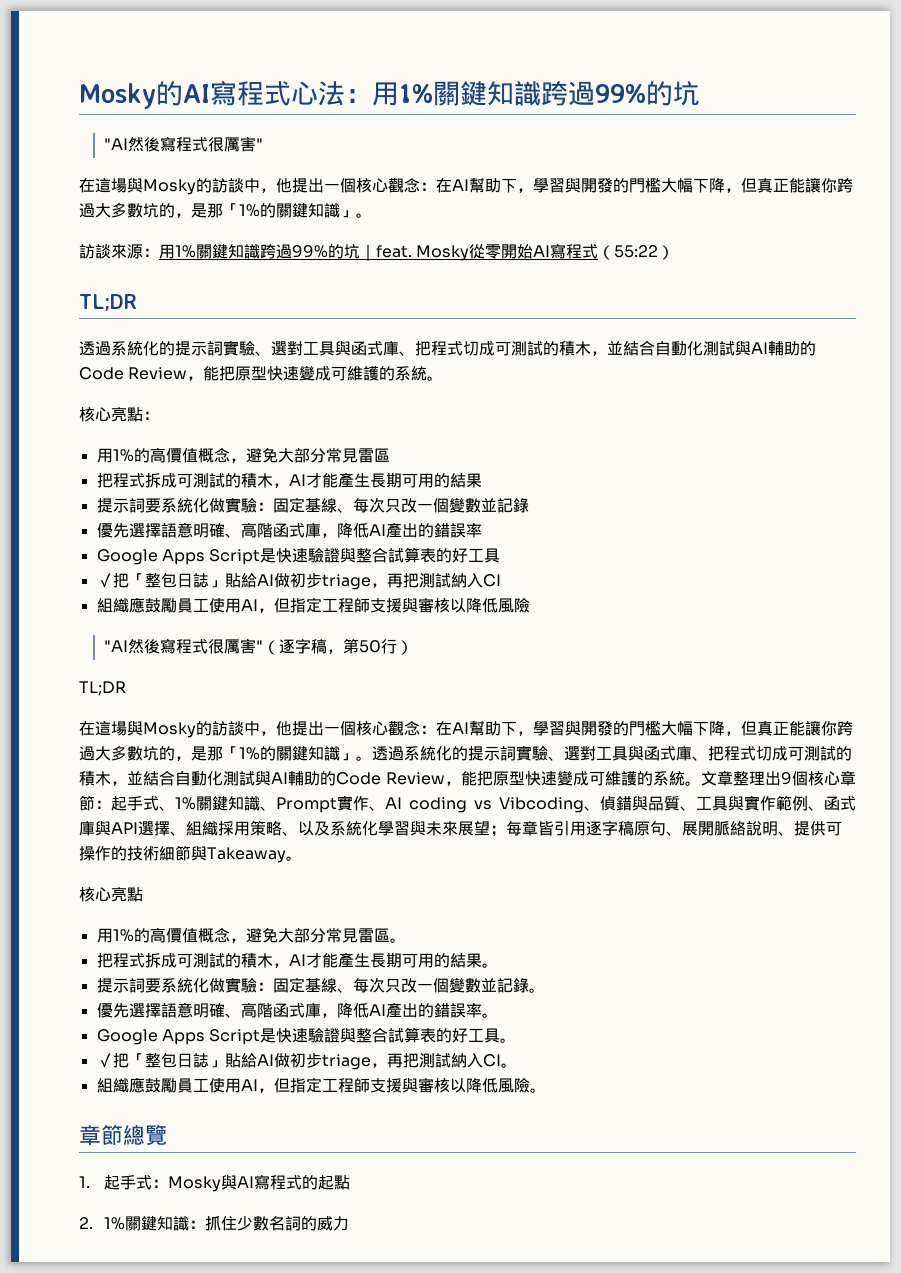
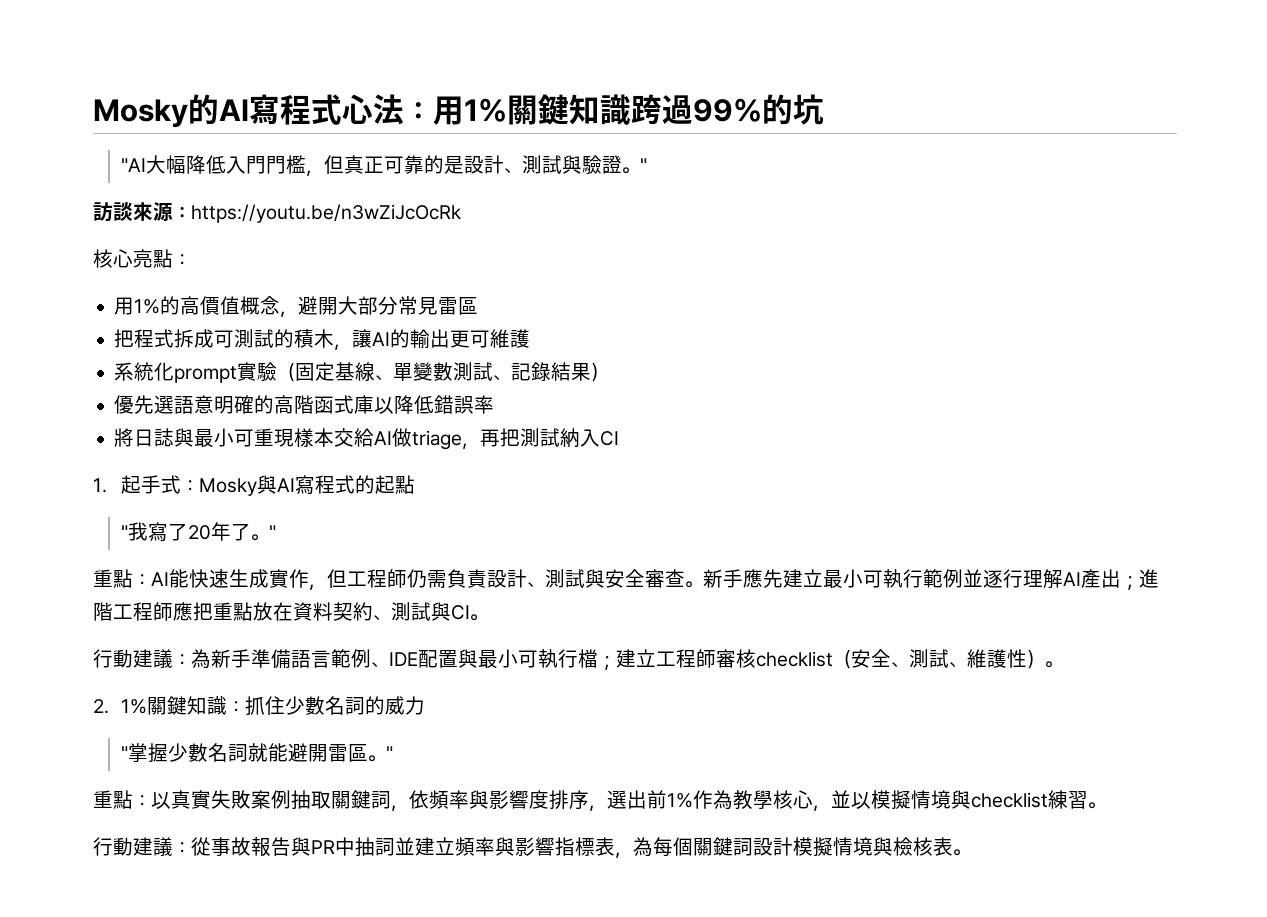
  Mosky的AI寫程式心法：用1%關鍵知識跨過99%的坑
- "AI然後寫程式很厲害"
- 在這場與Mosky的訪談中，他提出一個核心觀念：在AI幫助下，學習與開發的門檻大幅下降，但真正能讓你跨過大多數坑的，是那「1%的關鍵知識」。
+ "AI大幅降低入門門檻，但真正可靠的是設計、測試與驗證。"
- 訪談來源：用1%關鍵知識跨過99%的坑｜feat. Mosky從零開始AI寫程式（55:22）
- TL;DR
- 透過系統化的提示詞實驗、選對工具與函式庫、把程式切成可測試的積木，並結合自動化測試與AI輔助的Code Review，能把原型快速變成可維護的系統。
+ 訪談來源：https://youtu.be/n3wZiJcOcRk
  核心亮點：
- 用1%的高價值概念，避免大部分常見雷區
- 把程式拆成可測試的積木，AI才能產生長期可用的結果
- 提示詞要系統化做實驗：固定基線、每次只改一個變數並記錄
- 優先選擇語意明確、高階函式庫，降低AI產出的錯誤率
- Google Apps Script是快速驗證與整合試算表的好工具
- ✓把「整包日誌」貼給AI做初步triage，再把測試納入CI
- 組織應鼓勵員工使用AI，但指定工程師支援與審核以降低風險
- "AI然後寫程式很厲害"（逐字稿，第50行）
- TL;DR
- 在這場與Mosky的訪談中，他提出一個核心觀念：在AI幫助下，學習與開發的門檻大幅下降，但真正能讓你跨過大多數坑的，是那「1%的關鍵知識」。透過系統化的提示詞實驗、選對工具與函式庫、把程式切成可測試的積木，並結合自動化測試與AI輔助的Code Review，能把原型快速變成可維護的系統。文章整理出9個核心章節：起手式、1%關鍵知識、Prompt實作、AI coding vs Vibcoding、偵錯與品質、工具與實作範例、函式庫與API選擇、組織採用策略、以及系統化學習與未來展望；每章皆引用逐字稿原句、展開脈絡說明、提供可操作的技術細節與Takeaway。
- 核心亮點
- 用1%的高價值概念，避免大部分常見雷區。
- 把程式拆成可測試的積木，AI才能產生長期可用的結果。
- 提示詞要系統化做實驗：固定基線、每次只改一個變數並記錄。
- 優先選擇語意明確、高階函式庫，降低AI產出的錯誤率。
- Google Apps Script是快速驗證與整合試算表的好工具。
- ✓把「整包日誌」貼給AI做初步triage，再把測試納入CI。
- 組織應鼓勵員工使用AI，但指定工程師支援與審核以降低風險。
- 章節總覽
+ 用1%的高價值概念，避開大部分常見雷區
+ 把程式拆成可測試的積木，讓AI的輸出更可維護
+ 系統化prompt實驗（固定基線、單變數測試、記錄結果）
+ 優先選語意明確的高階函式庫以降低錯誤率
+ 將日誌與最小可重現樣本交給AI做triage，再把測試納入CI
+ "我寫了20年了。"
+ 重點：AI能快速生成實作，但工程師仍需負責設計、測試與安全審查。新手應先建立最小可執行範例並逐行理解AI產出；進階工程師應把重點放在資料契約、測試與CI。
+ 行動建議：為新手準備語言範例、IDE配置與最小可執行檔；建立工程師審核checklist（安全、測試、維護性）。
+ "掌握少數名詞就能避開雷區。"
+ 重點：以真實失敗案例抽取關鍵詞，依頻率與影響度排序，選出前1%作為教學核心，並以模擬情境與checklist練習。
+ 行動建議：從事故報告與PR中抽詞並建立頻率與影響指標表，為每個關鍵詞設計模擬情境與檢核表。

